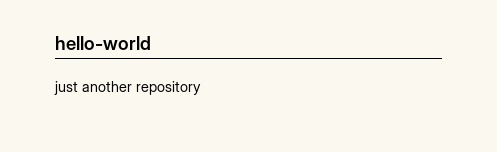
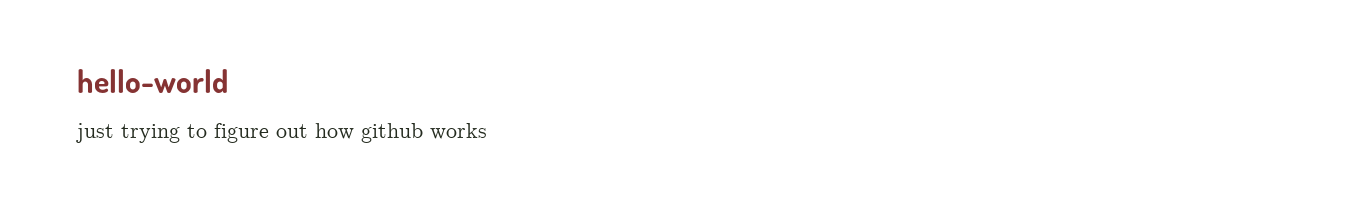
- just another repository
+ just trying to figure out how github works

